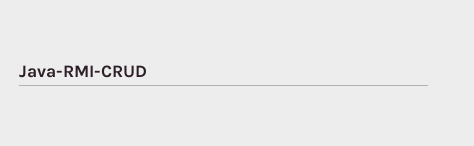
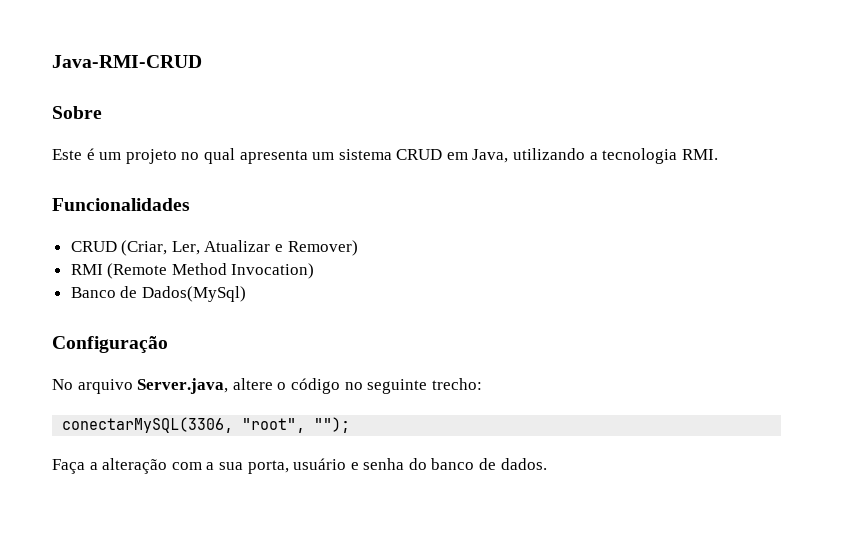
+ Sobre
+ Este é um projeto no qual apresenta um sistema CRUD em Java, utilizando a tecnologia RMI.
+ Funcionalidades
+ CRUD (Criar, Ler, Atualizar e Remover)
+ RMI (Remote Method Invocation)
+ Banco de Dados(MySql)
+ Configuração
+ No arquivo Server.java, altere o código no seguinte trecho:
+ conectarMySQL(3306, "root", "");
+ Faça a alteração com a sua porta, usuário e senha do banco de dados.

